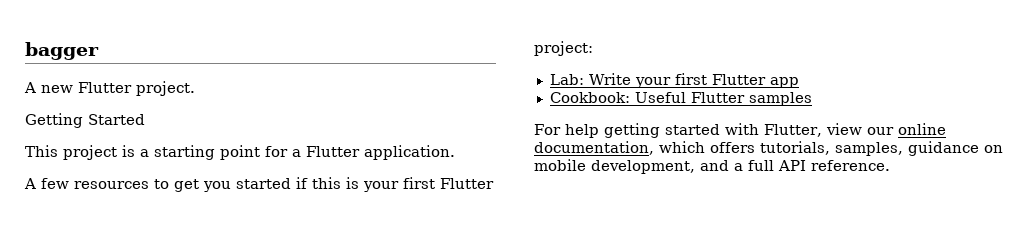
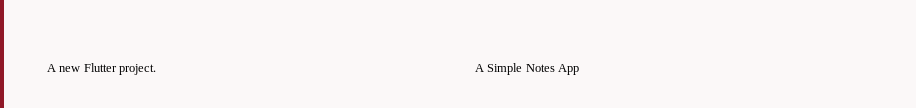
- bagger
- Getting Started
- This project is a starting point for a Flutter application.
- A few resources to get you started if this is your first Flutter project:
- Lab: Write your first Flutter app
- Cookbook: Useful Flutter samples
- For help getting started with Flutter, view our online documentation, which offers tutorials, samples, guidance on mobile development, and a full API reference.
+ A Simple Notes App

